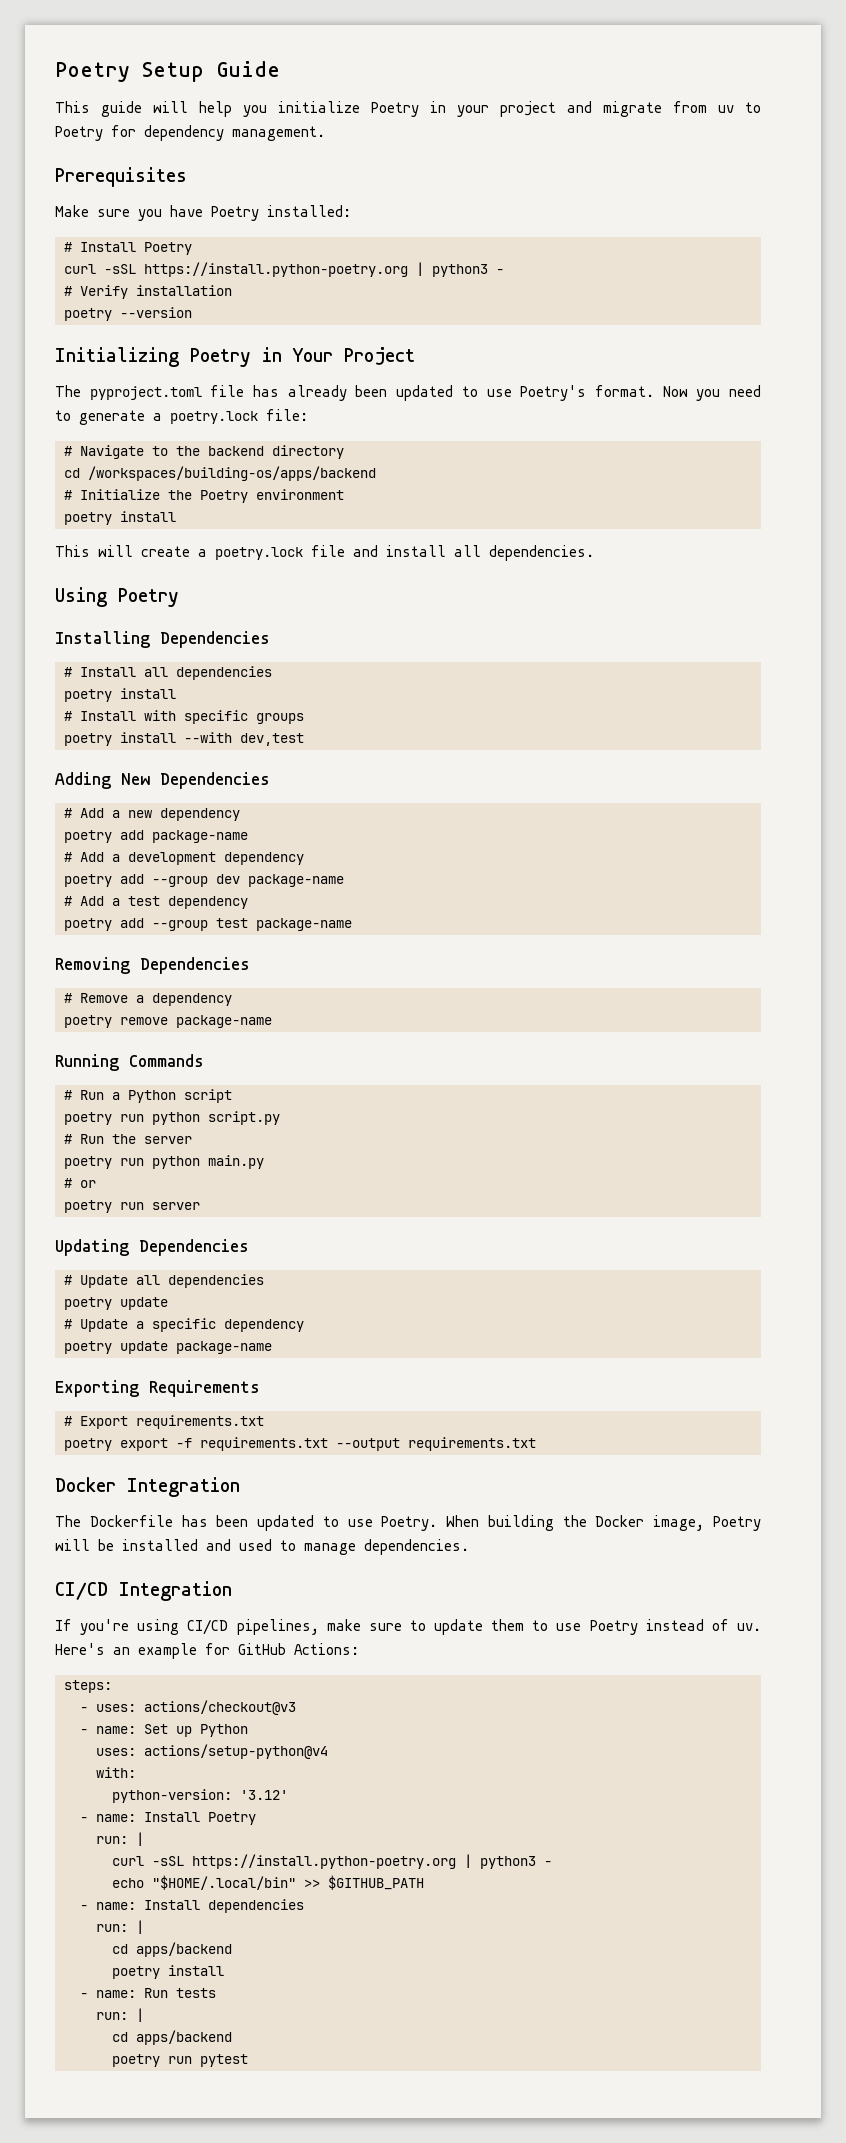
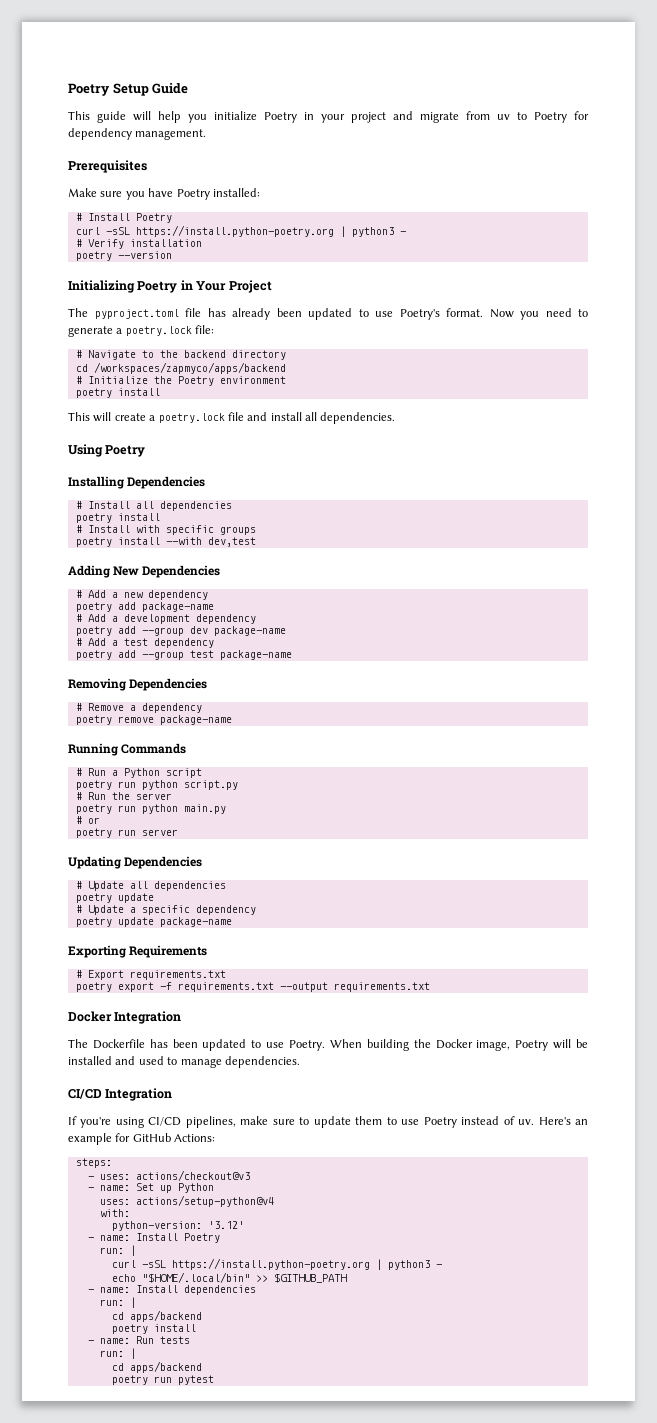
- cd /workspaces/building-os/apps/backend
+ cd /workspaces/zapmyco/apps/backend

